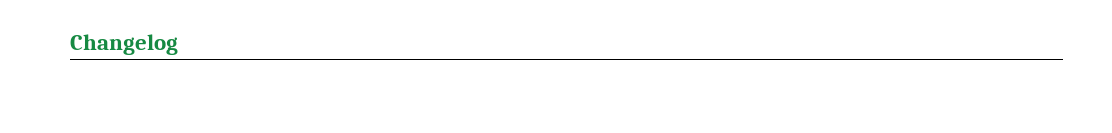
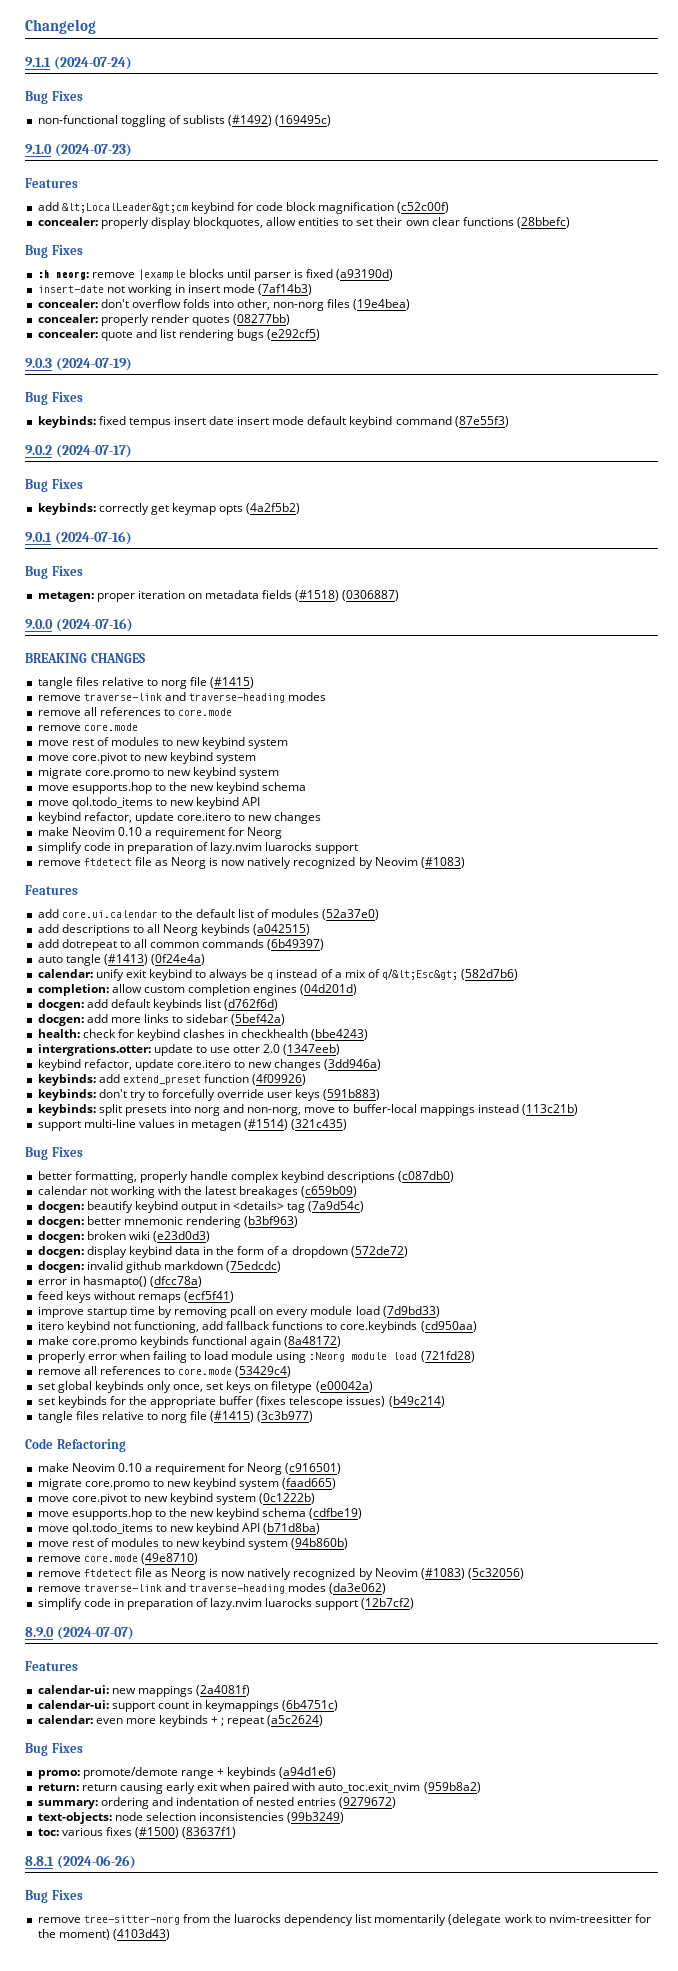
+ 9.1.1 (2024-07-24)
+ Bug Fixes
+ non-functional toggling of sublists (#1492) (169495c)
+ 9.1.0 (2024-07-23)
+ Features
+ add &lt;LocalLeader&gt;cm keybind for code block magnification (c52c00f)
+ concealer: properly display blockquotes, allow entities to set their own clear functions (28bbefc)
+ Bug Fixes
+ :h neorg: remove |example blocks until parser is fixed (a93190d)
+ insert-date not working in insert mode (7af14b3)
+ concealer: don't overflow folds into other, non-norg files (19e4bea)
+ concealer: properly render quotes (08277bb)
+ concealer: quote and list rendering bugs (e292cf5)
+ 9.0.3 (2024-07-19)
+ Bug Fixes
+ keybinds: fixed tempus insert date insert mode default keybind command (87e55f3)
+ 9.0.2 (2024-07-17)
+ Bug Fixes
+ keybinds: correctly get keymap opts (4a2f5b2)
+ 9.0.1 (2024-07-16)
+ Bug Fixes
+ metagen: proper iteration on metadata fields (#1518) (0306887)
+ 9.0.0 (2024-07-16)
+ BREAKING CHANGES
+ tangle files relative to norg file (#1415)
+ remove traverse-link and traverse-heading modes
+ remove all references to core.mode
+ remove core.mode
+ move rest of modules to new keybind system
+ move core.pivot to new keybind system
+ migrate core.promo to new keybind system
+ move esupports.hop to the new keybind schema
+ move qol.todo_items to new keybind API
+ keybind refactor, update core.itero to new changes
+ make Neovim 0.10 a requirement for Neorg
+ simplify code in preparation of lazy.nvim luarocks support
+ remove ftdetect file as Neorg is now natively recognized by Neovim (#1083)
+ Features
+ add core.ui.calendar to the default list of modules (52a37e0)
+ add descriptions to all Neorg keybinds (a042515)
+ add dotrepeat to all common commands (6b49397)
+ auto tangle (#1413) (0f24e4a)
+ calendar: unify exit keybind to always be q instead of a mix of q/&lt;Esc&gt; (582d7b6)
+ completion: allow custom completion engines (04d201d)
+ docgen: add default keybinds list (d762f6d)
+ docgen: add more links to sidebar (5bef42a)
+ health: check for keybind clashes in checkhealth (bbe4243)
+ intergrations.otter: update to use otter 2.0 (1347eeb)
+ keybind refactor, update core.itero to new changes (3dd946a)
+ keybinds: add extend_preset function (4f09926)
+ keybinds: don't try to forcefully override user keys (591b883)
+ keybinds: split presets into norg and non-norg, move to buffer-local mappings instead (113c21b)
+ support multi-line values in metagen (#1514) (321c435)
+ Bug Fixes
+ better formatting, properly handle complex keybind descriptions (c087db0)
+ calendar not working with the latest breakages (c659b09)
+ docgen: beautify keybind output in <details> tag (7a9d54c)
+ docgen: better mnemonic rendering (b3bf963)
+ docgen: broken wiki (e23d0d3)
+ docgen: display keybind data in the form of a dropdown (572de72)
+ docgen: invalid github markdown (75edcdc)
+ error in hasmapto() (dfcc78a)
+ feed keys without remaps (ecf5f41)
+ improve startup time by removing pcall on every module load (7d9bd33)
+ itero keybind not functioning, add fallback functions to core.keybinds (cd950aa)
+ make core.promo keybinds functional again (8a48172)
+ properly error when failing to load module using :Neorg module load (721fd28)
+ remove all references to core.mode (53429c4)
+ set global keybinds only once, set keys on filetype (e00042a)
+ set keybinds for the appropriate buffer (fixes telescope issues) (b49c214)
+ tangle files relative to norg file (#1415) (3c3b977)
+ Code Refactoring
+ make Neovim 0.10 a requirement for Neorg (c916501)
+ migrate core.promo to new keybind system (faad665)
+ move core.pivot to new keybind system (0c1222b)
+ move esupports.hop to the new keybind schema (cdfbe19)
+ move qol.todo_items to new keybind API (b71d8ba)
+ move rest of modules to new keybind system (94b860b)
+ remove core.mode (49e8710)
+ remove ftdetect file as Neorg is now natively recognized by Neovim (#1083) (5c32056)
+ remove traverse-link and traverse-heading modes (da3e062)
+ simplify code in preparation of lazy.nvim luarocks support (12b7cf2)
+ 8.9.0 (2024-07-07)
+ Features
+ calendar-ui: new mappings (2a4081f)
+ calendar-ui: support count in keymappings (6b4751c)
+ calendar: even more keybinds + ; repeat (a5c2624)
+ Bug Fixes
+ promo: promote/demote range + keybinds (a94d1e6)
+ return: return causing early exit when paired with auto_toc.exit_nvim (959b8a2)
+ summary: ordering and indentation of nested entries (9279672)
+ text-objects: node selection inconsistencies (99b3249)
+ toc: various fixes (#1500) (83637f1)
+ 8.8.1 (2024-06-26)
+ Bug Fixes
+ remove tree-sitter-norg from the luarocks dependency list momentarily (delegate work to nvim-treesitter for the moment) (4103d43)

